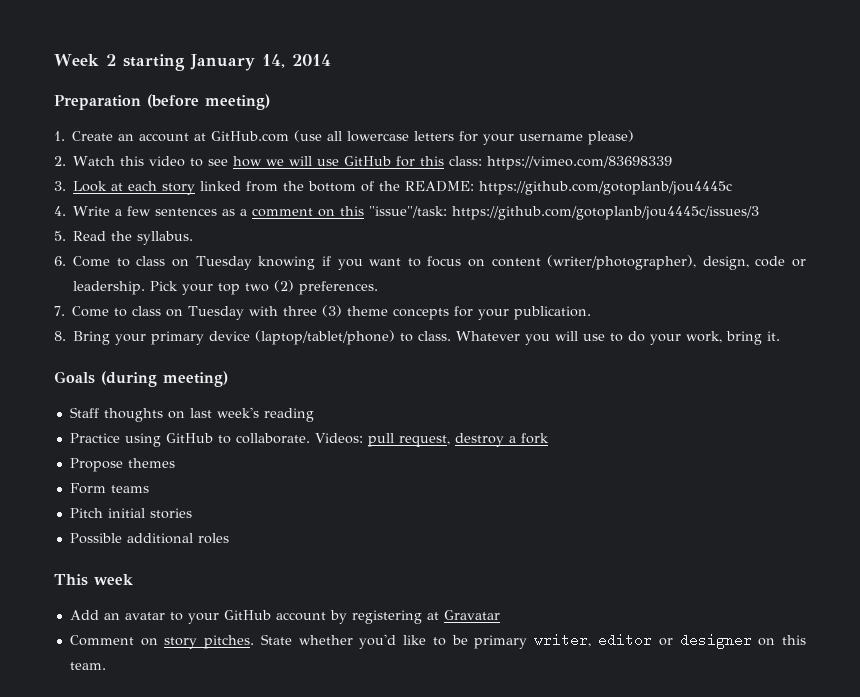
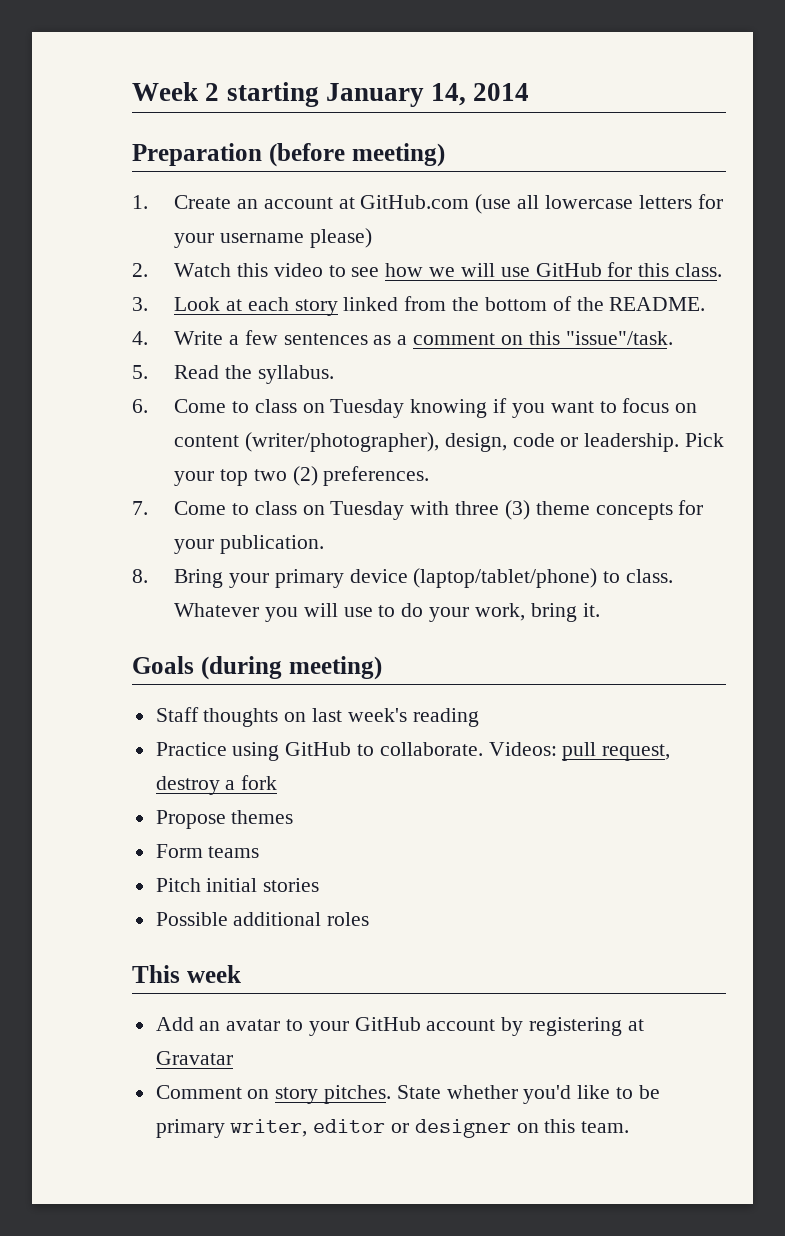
- 2. Watch this video to see how we will use GitHub for this class: https://vimeo.com/83698339
+ 2. Watch this video to see how we will use GitHub for this class.
- 3. Look at each story linked from the bottom of the README: https://github.com/gotoplanb/jou4445c
+ 3. Look at each story linked from the bottom of the README.
- 4. Write a few sentences as a comment on this "issue"/task: https://github.com/gotoplanb/jou4445c/issues/3
+ 4. Write a few sentences as a comment on this "issue"/task.

